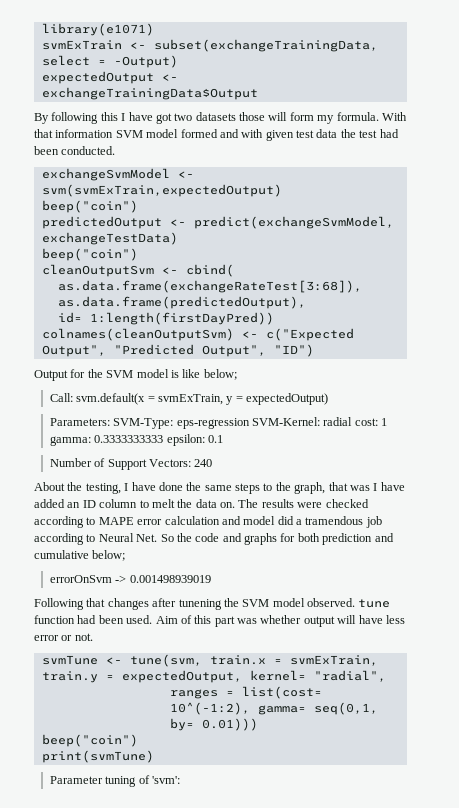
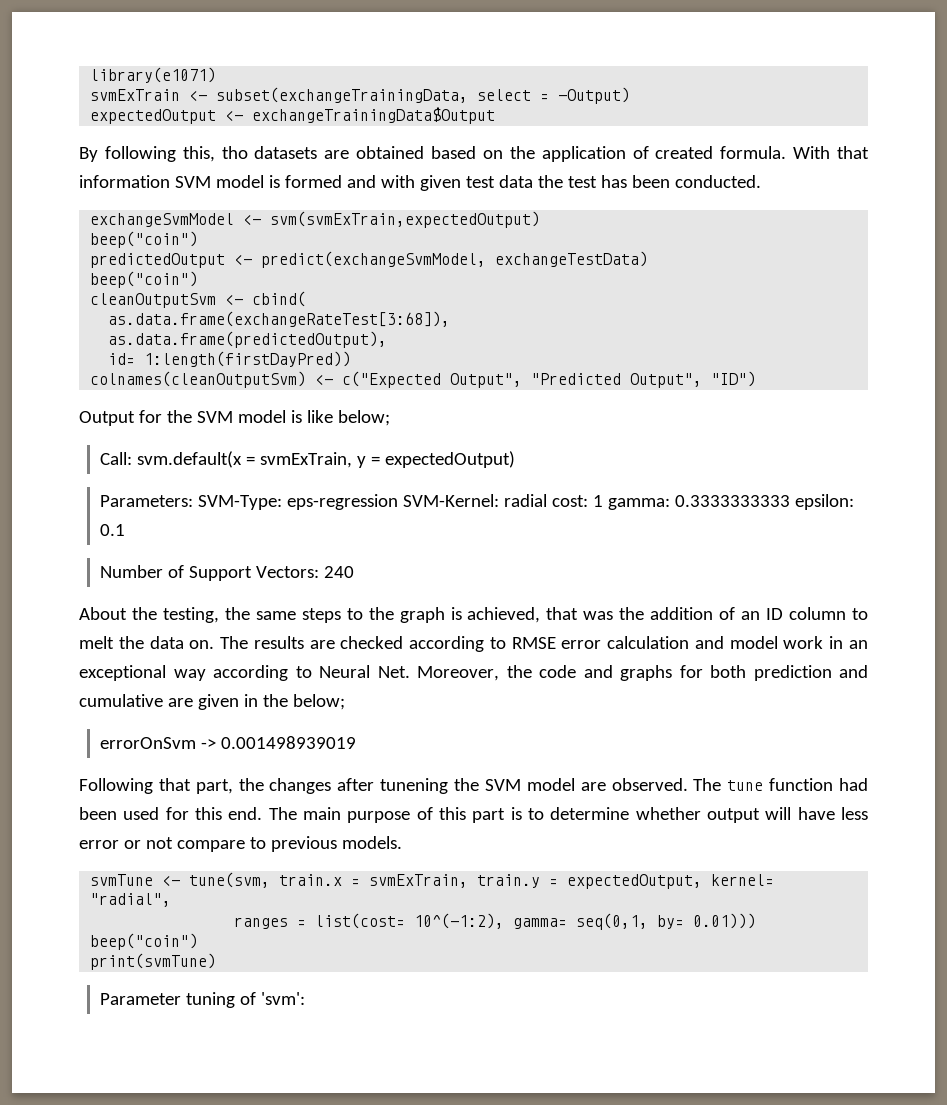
- By following this I have got two datasets those will form my formula.
+ By following this, tho datasets are obtained based on the application of created formula.
- With that information SVM model formed and with given test data the test had been conducted.
+ With that information SVM model is formed and with given test data the test has been conducted.
- About the testing, I have done the same steps to the graph, that was I have added an ID column to melt the data on.
+ About the testing, the same steps to the graph is achieved, that was the addition of an ID column to melt the data on.
- The results were checked according to MAPE error calculation and model did a tramendous job according to Neural Net. So the code and graphs for both prediction and cumulative below;
+ The results are checked according to RMSE error calculation and model work in an exceptional way according to Neural Net. Moreover, the code and graphs for both prediction and cumulative are given in the below;
- Following that changes after tunening the SVM model observed. tune function had been used. Aim of this part was whether output will have less error or not.
+ Following that part, the changes after tunening the SVM model are observed. The tune function had been used for this end. The main purpose of this part is to determine whether output will have less error or not compare to previous models.

